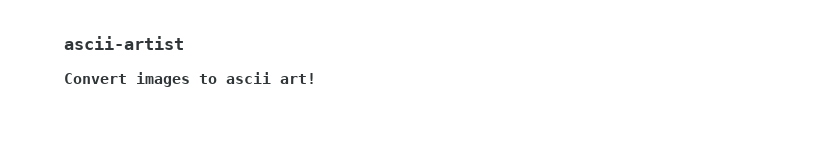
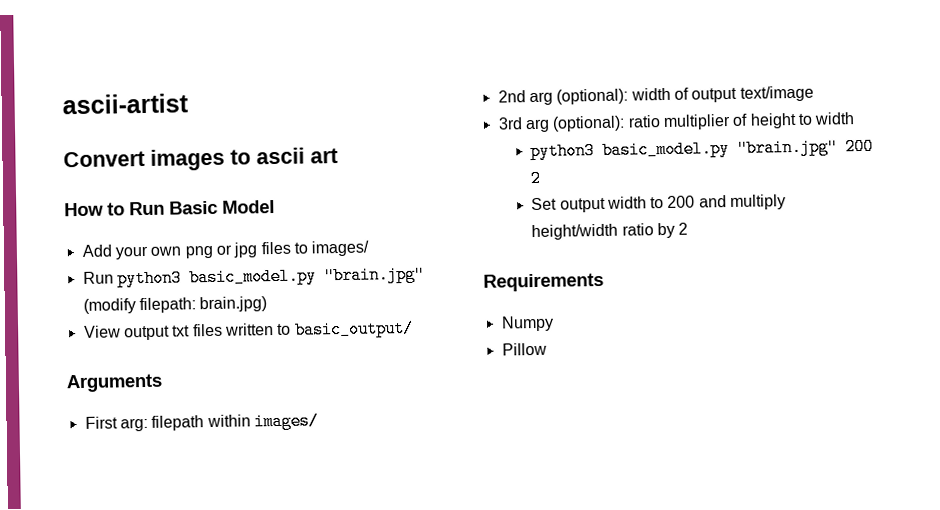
- Convert images to ascii art!
+ Convert images to ascii art
+ How to Run Basic Model
+ Add your own png or jpg files to images/
+ Run python3 basic_model.py "brain.jpg" (modify filepath: brain.jpg)
+ View output txt files written to basic_output/
+ Arguments
+ First arg: filepath within images/
+ 2nd arg (optional): width of output text/image
+ 3rd arg (optional): ratio multiplier of height to width
+ python3 basic_model.py "brain.jpg" 200 2
+ Set output width to 200 and multiply height/width ratio by 2
+ Requirements
+ Numpy
+ Pillow

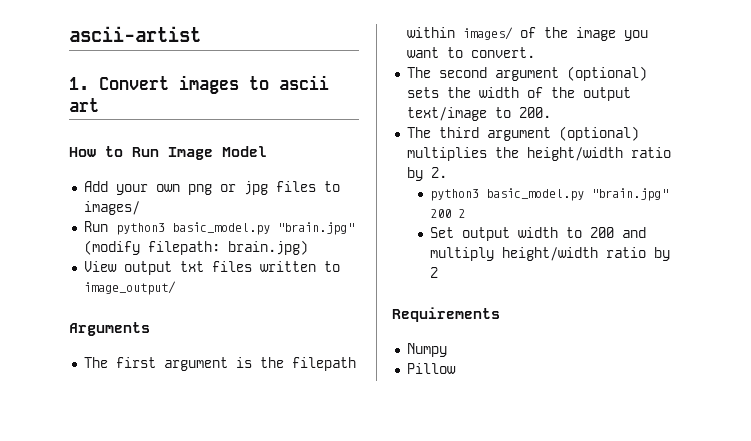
- Convert images to ascii art
+ 1. Convert images to ascii art
- How to Run Basic Model
+ How to Run Image Model
- View output txt files written to basic_output/
+ View output txt files written to image_output/
- First arg: filepath within images/
- 2nd arg (optional): width of output text/image
- 3rd arg (optional): ratio multiplier of height to width
+ The first argument is the filepath within images/ of the image you want to convert.
+ The second argument (optional) sets the width of the output text/image to 200.
+ The third argument (optional) multiplies the height/width ratio by 2.

